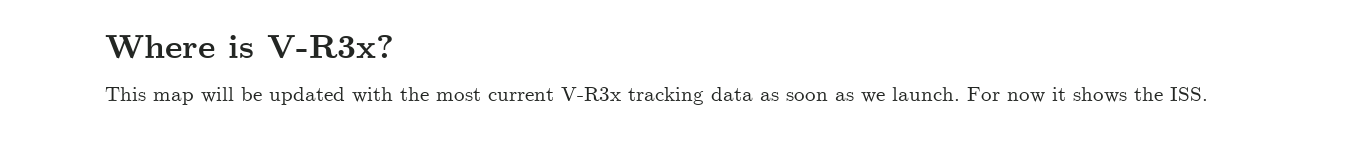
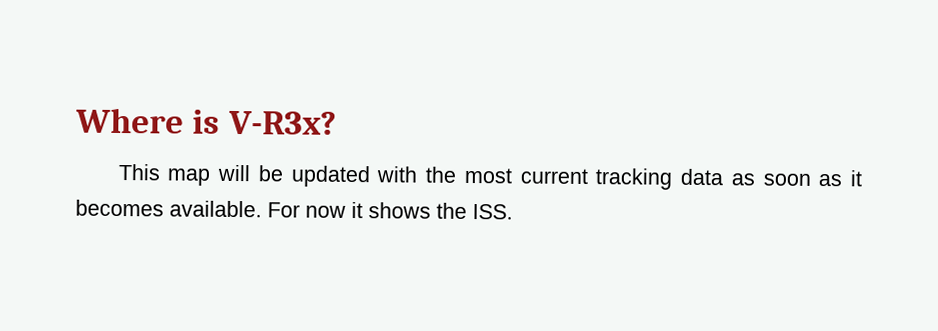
- This map will be updated with the most current V-R3x tracking data as soon as we launch.
+ This map will be updated with the most current tracking data as soon as it becomes available.

